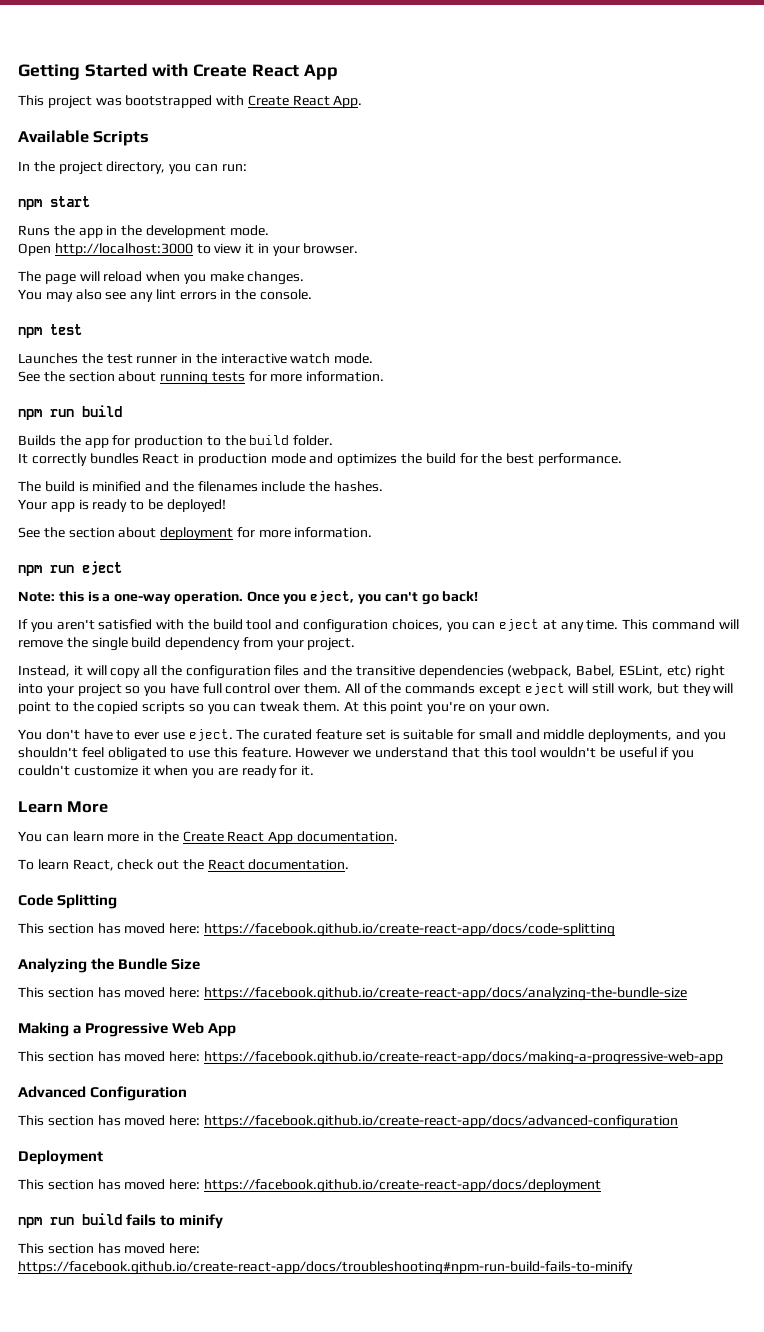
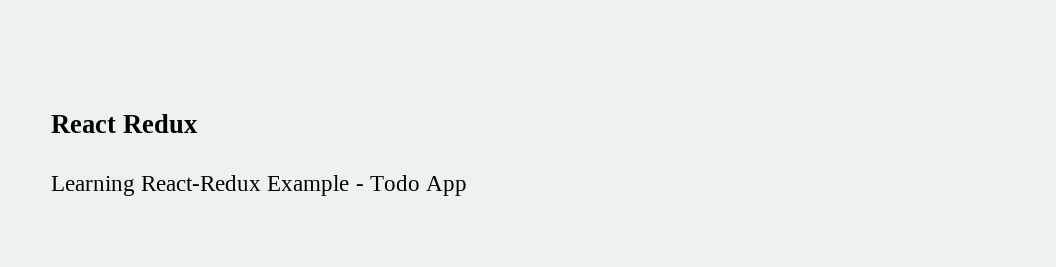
- Getting Started with Create React App
- This project was bootstrapped with Create React App.
- Available Scripts
- In the project directory, you can run:
- npm start
- Runs the app in the development mode.
- Open http://localhost:3000 to view it in your browser.
- The page will reload when you make changes.
- You may also see any lint errors in the console.
- npm test
- Launches the test runner in the interactive watch mode.
- See the section about running tests for more information.
- npm run build
- Builds the app for production to the build folder.
- It correctly bundles React in production mode and optimizes the build for the best performance.
- The build is minified and the filenames include the hashes.
- Your app is ready to be deployed!
- See the section about deployment for more information.
- npm run eject
- Note: this is a one-way operation. Once you eject, you can't go back!
- If you aren't satisfied with the build tool and configuration choices, you can eject at any time. This command will remove the single build dependency from your project.
- Instead, it will copy all the configuration files and the transitive dependencies (webpack, Babel, ESLint, etc) right into your project so you have full control over them. All of the commands except eject will still work, but they will point to the copied scripts so you can tweak them. At this point you're on your own.
- You don't have to ever use eject. The curated feature set is suitable for small and middle deployments, and you shouldn't feel obligated to use this feature. However we understand that this tool wouldn't be useful if you couldn't customize it when you are ready for it.
- Learn More
- You can learn more in the Create React App documentation.
- To learn React, check out the React documentation.
- Code Splitting
- This section has moved here: https://facebook.github.io/create-react-app/docs/code-splitting
- Analyzing the Bundle Size
- This section has moved here: https://facebook.github.io/create-react-app/docs/analyzing-the-bundle-size
- Making a Progressive Web App
- This section has moved here: https://facebook.github.io/create-react-app/docs/making-a-progressive-web-app
- Advanced Configuration
- This section has moved here: https://facebook.github.io/create-react-app/docs/advanced-configuration
- Deployment
- This section has moved here: https://facebook.github.io/create-react-app/docs/deployment
- npm run build fails to minify
- This section has moved here: https://facebook.github.io/create-react-app/docs/troubleshooting#npm-run-build-fails-to-minify
+ React Redux
+ Learning React-Redux Example - Todo App

